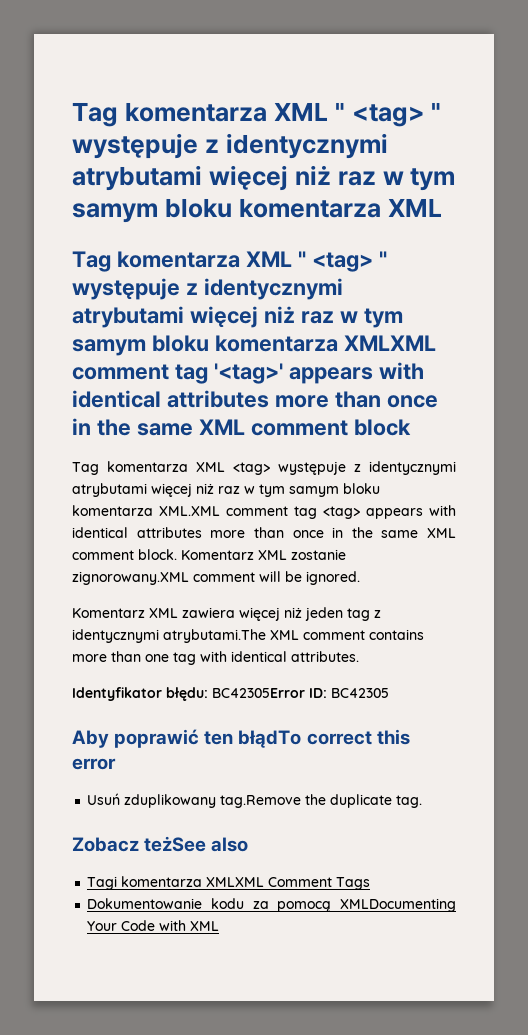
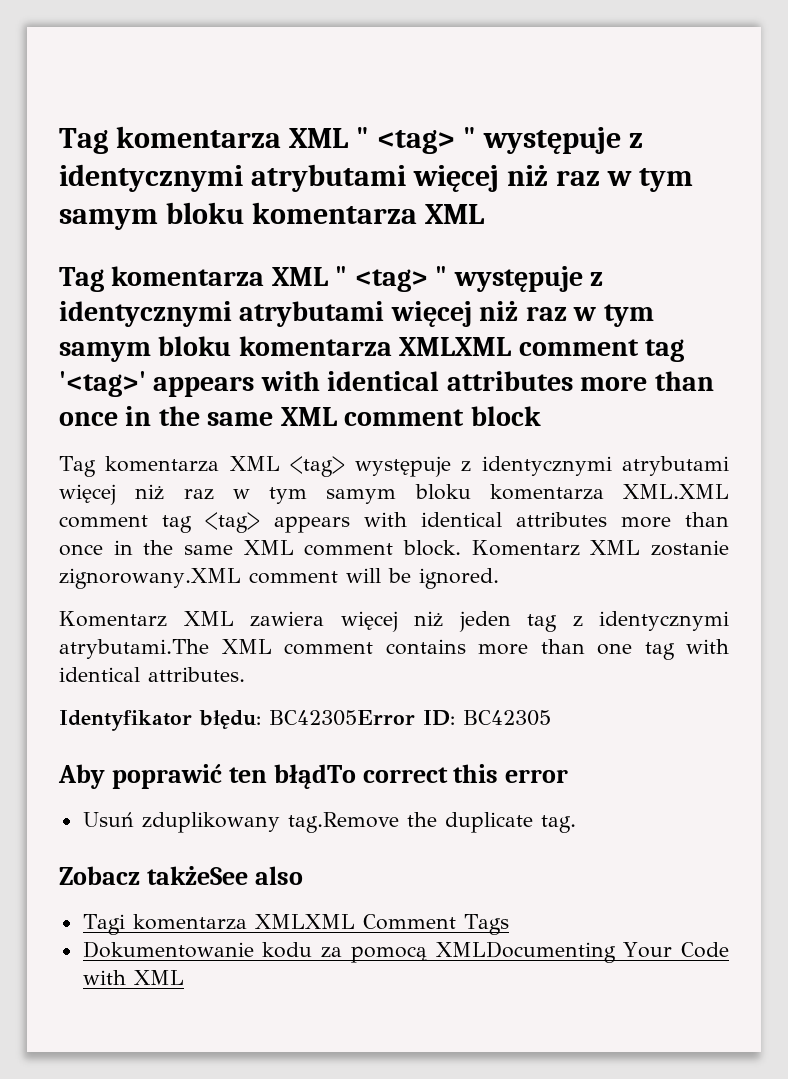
- Zobacz teżSee also
+ Zobacz takżeSee also

